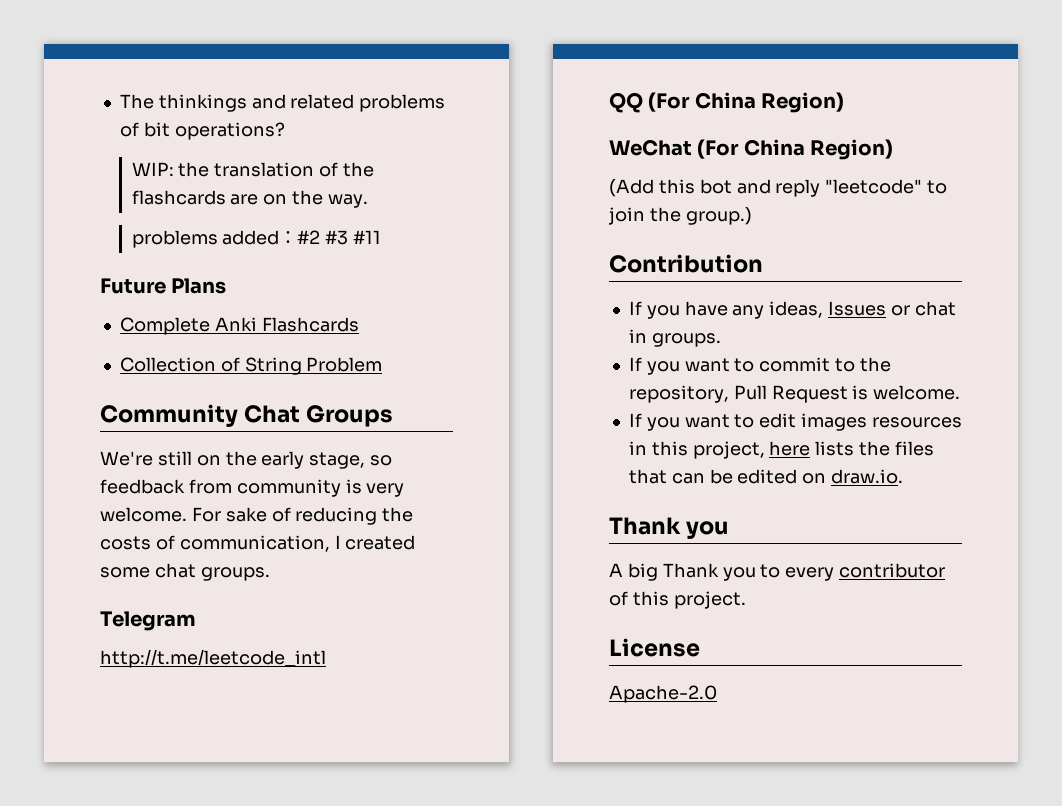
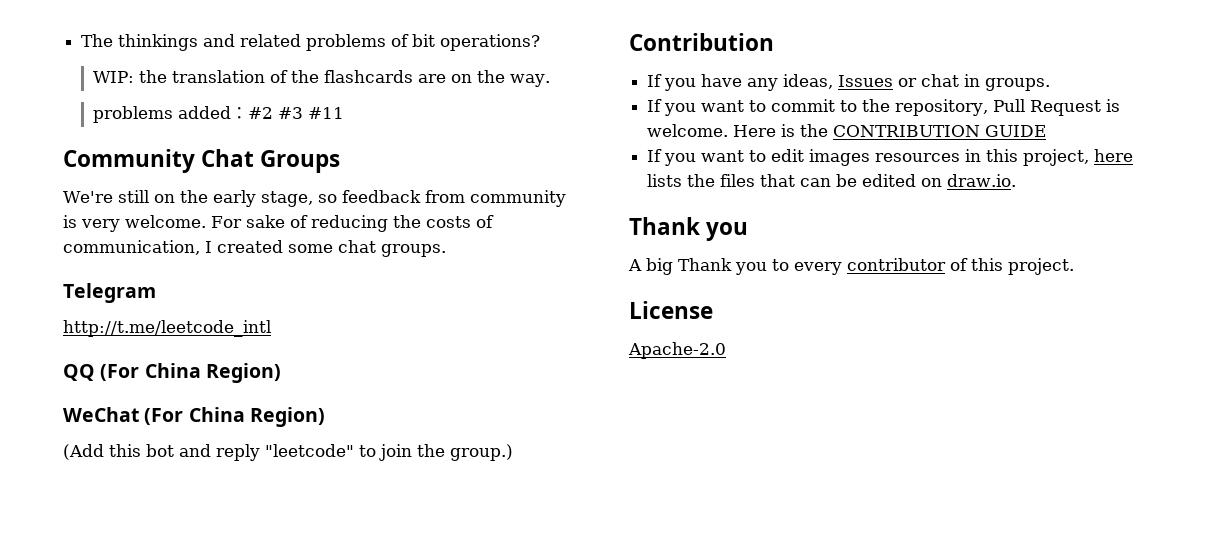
- Future Plans
- Complete Anki Flashcards
- Collection of String Problem
+ Here is the CONTRIBUTION GUIDE

